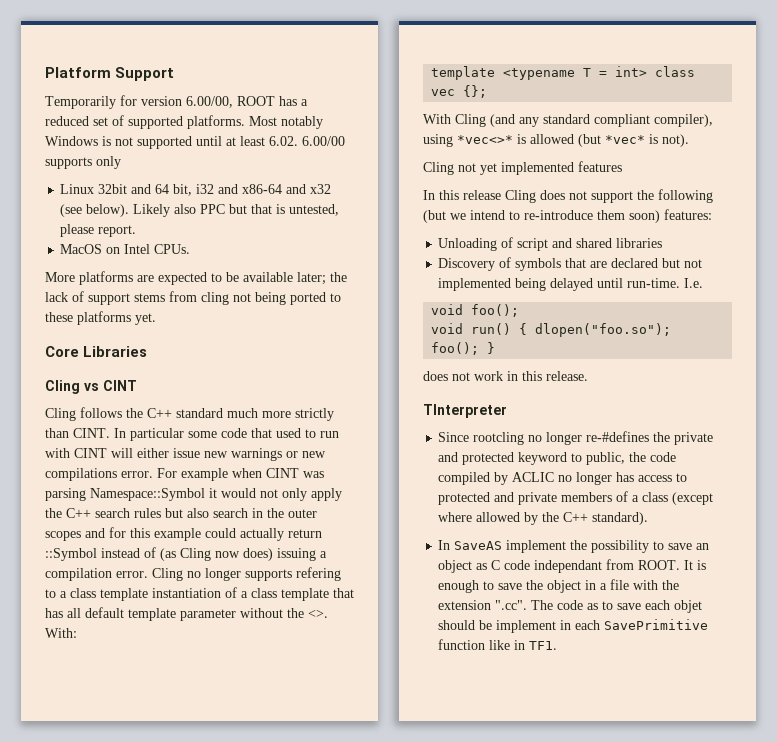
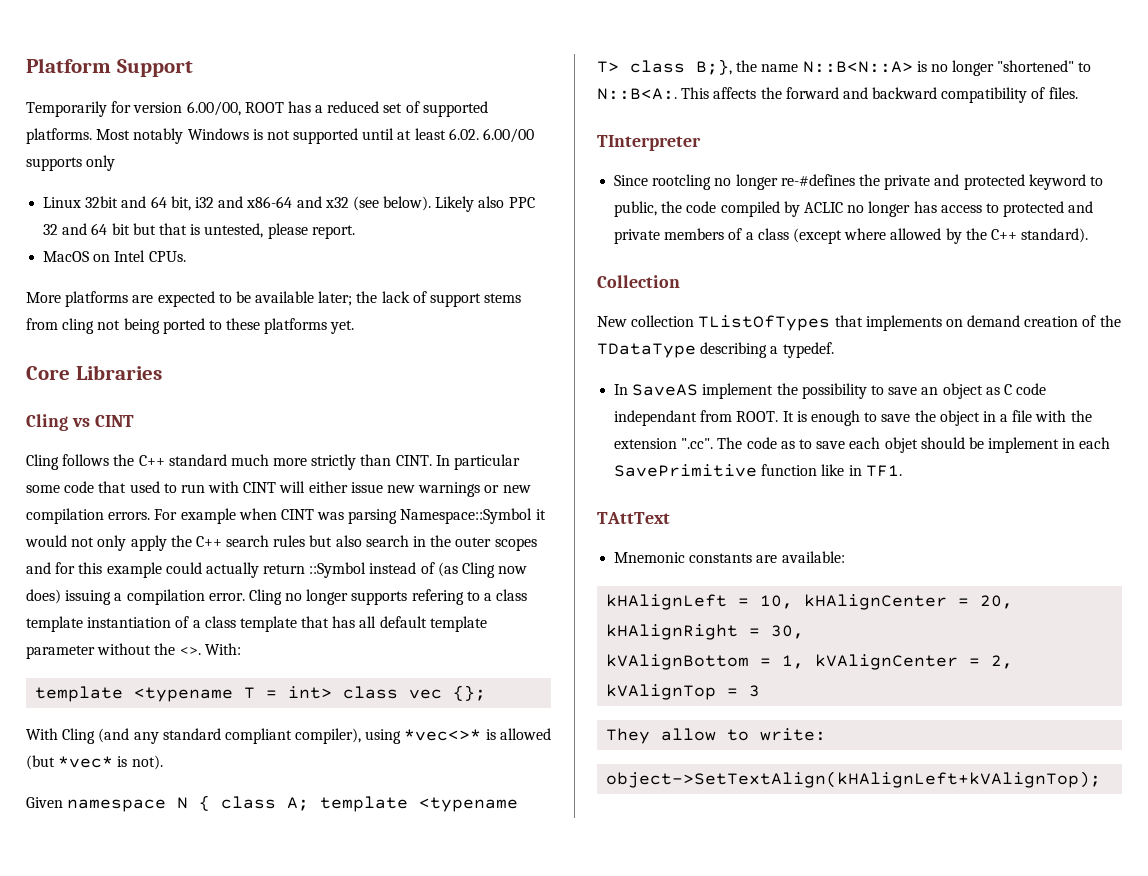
- Likely also PPC but that is untested, please report.
+ Likely also PPC 32 and 64 bit but that is untested, please report.
- In particular some code that used to run with CINT will either issue new warnings or new compilations error.
+ In particular some code that used to run with CINT will either issue new warnings or new compilation errors.
- Cling not yet implemented features
- In this release Cling does not support the following (but we intend to re-introduce them soon) features:
- Unloading of script and shared libraries
- Discovery of symbols that are declared but not implemented being delayed until run-time. I.e.
- void foo();
- void run() { dlopen("foo.so"); foo(); }
- does not work in this release.
+ Given namespace N { class A; template <typename T> class B;}, the name N::B<N::A> is no longer "shortened" to N::B<A:. This affects the forward and backward compatibility of files.
+ Collection
+ New collection TListOfTypes that implements on demand creation of the TDataType describing a typedef.
+ TAttText
+ Mnemonic constants are available:
+ kHAlignLeft = 10, kHAlignCenter = 20, kHAlignRight = 30,
+ kVAlignBottom = 1, kVAlignCenter = 2, kVAlignTop = 3
+ They allow to write:
+ object->SetTextAlign(kHAlignLeft+kVAlignTop);

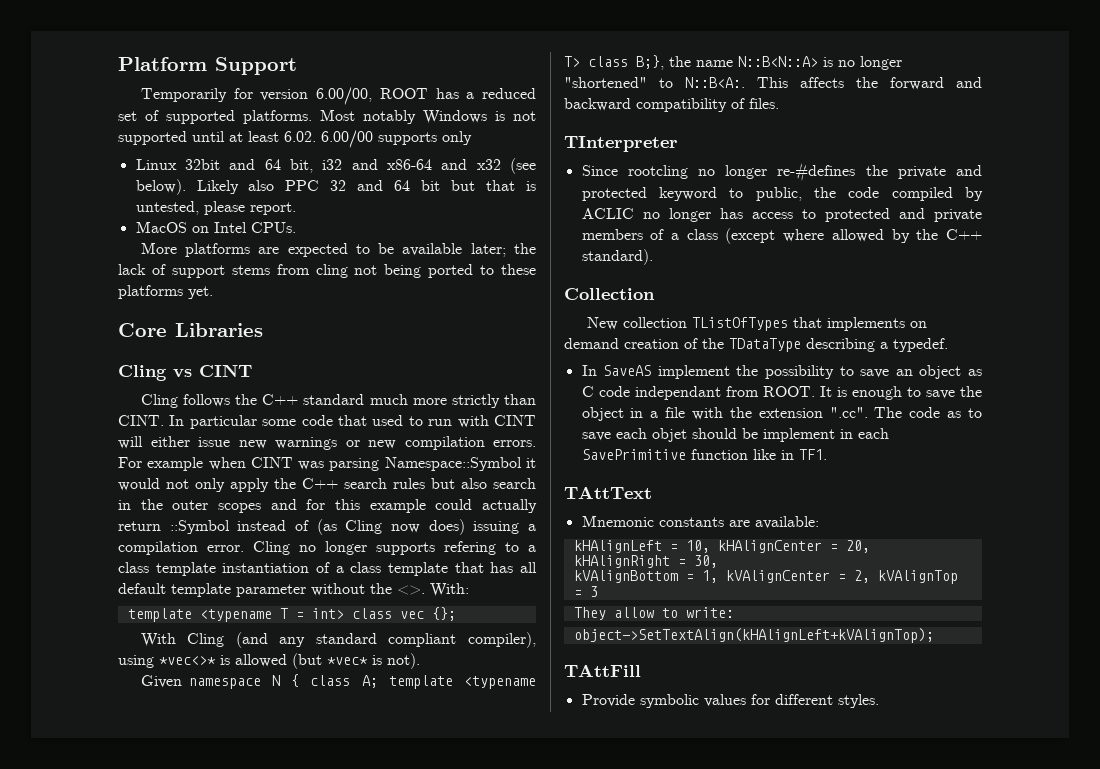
+ TAttFill
+ Provide symbolic values for different styles.

